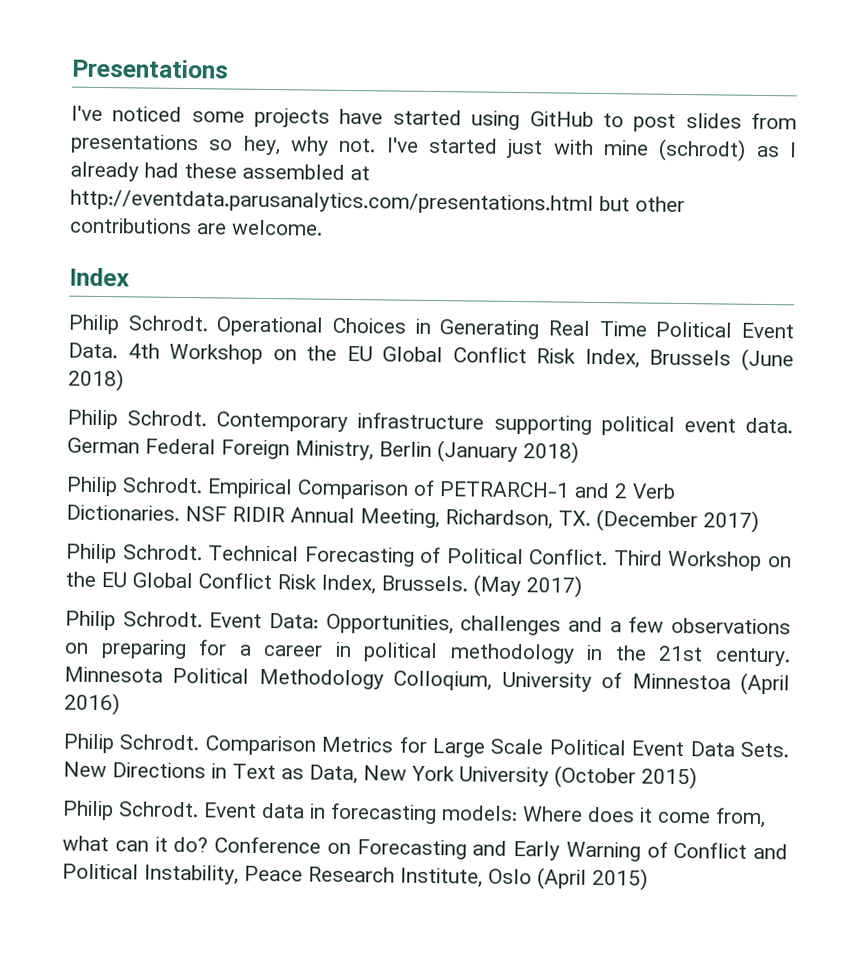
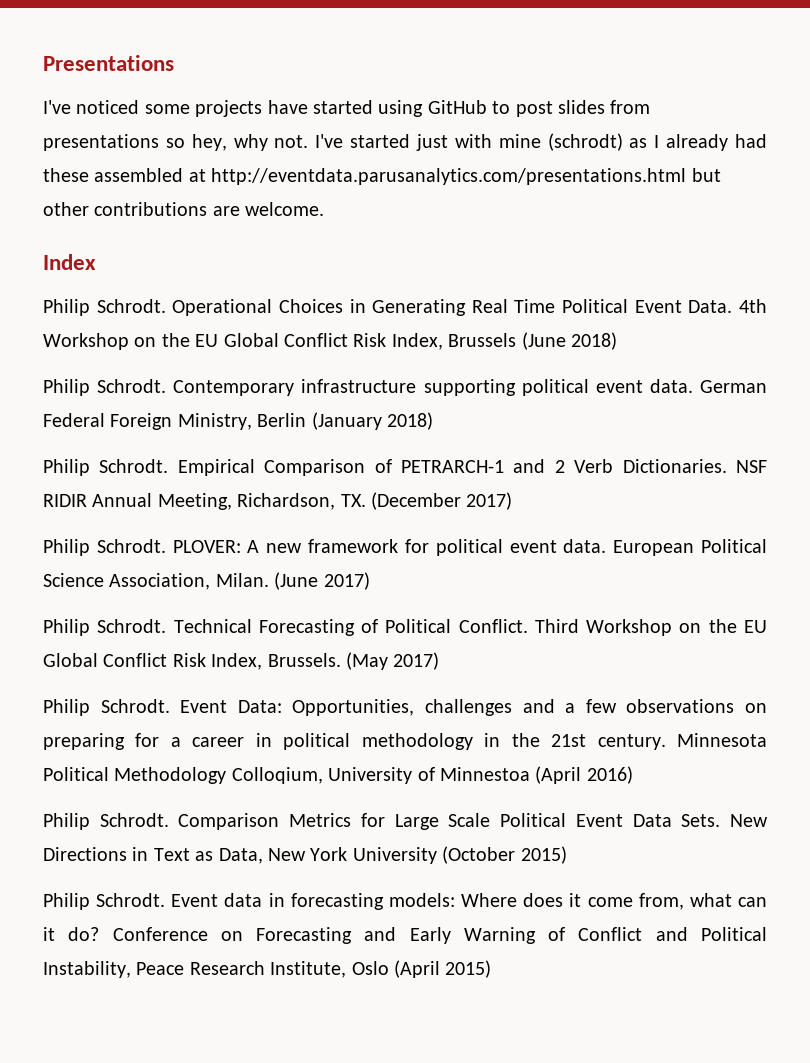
+ Philip Schrodt. PLOVER: A new framework for political event data. European Political Science Association, Milan. (June 2017)
- Event data in forecasting models: Where does it come from,
- what can it do?
+ Event data in forecasting models: Where does it come from, what can it do?

